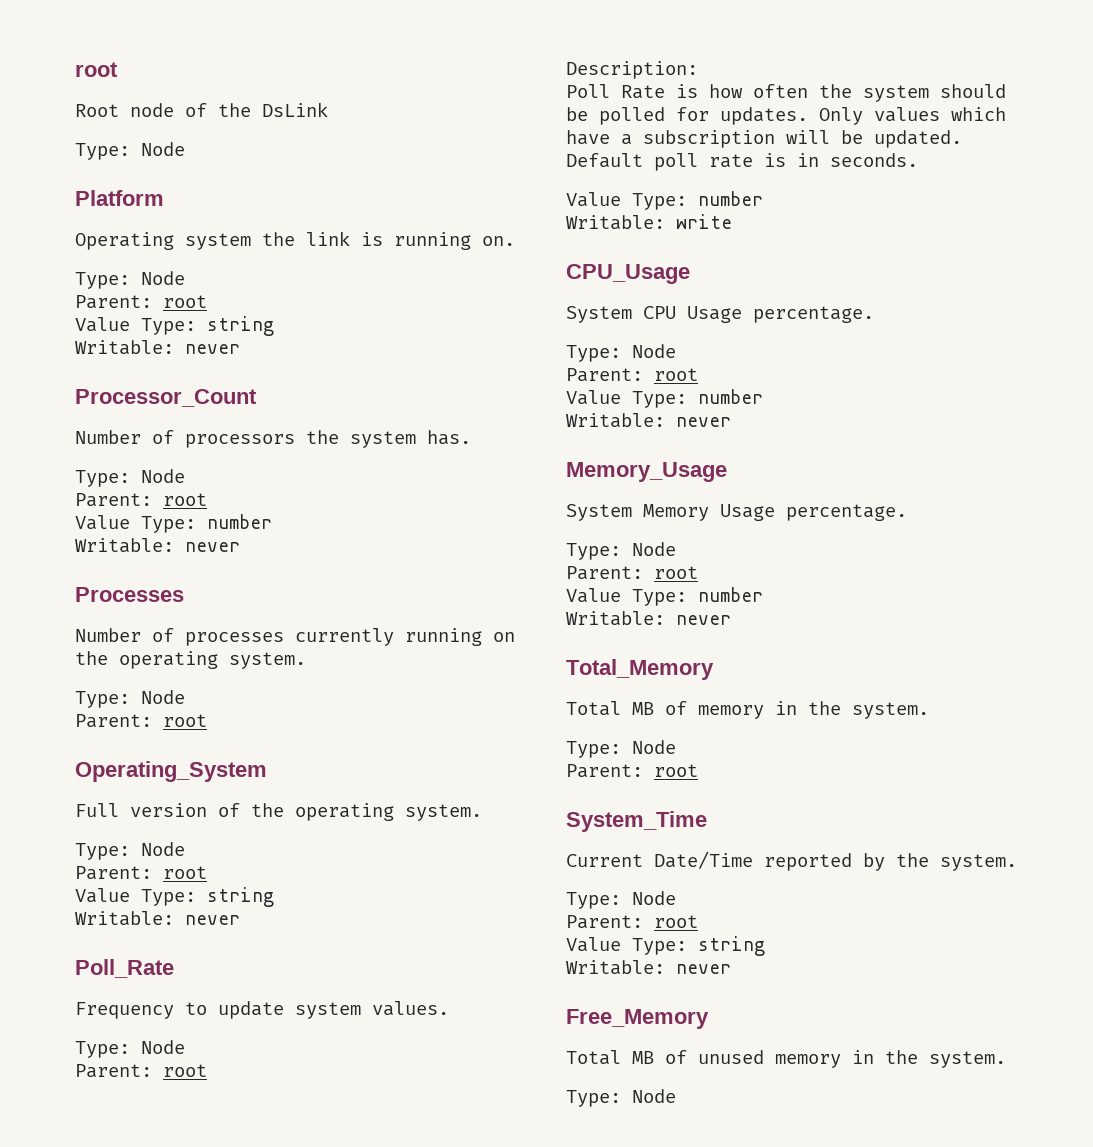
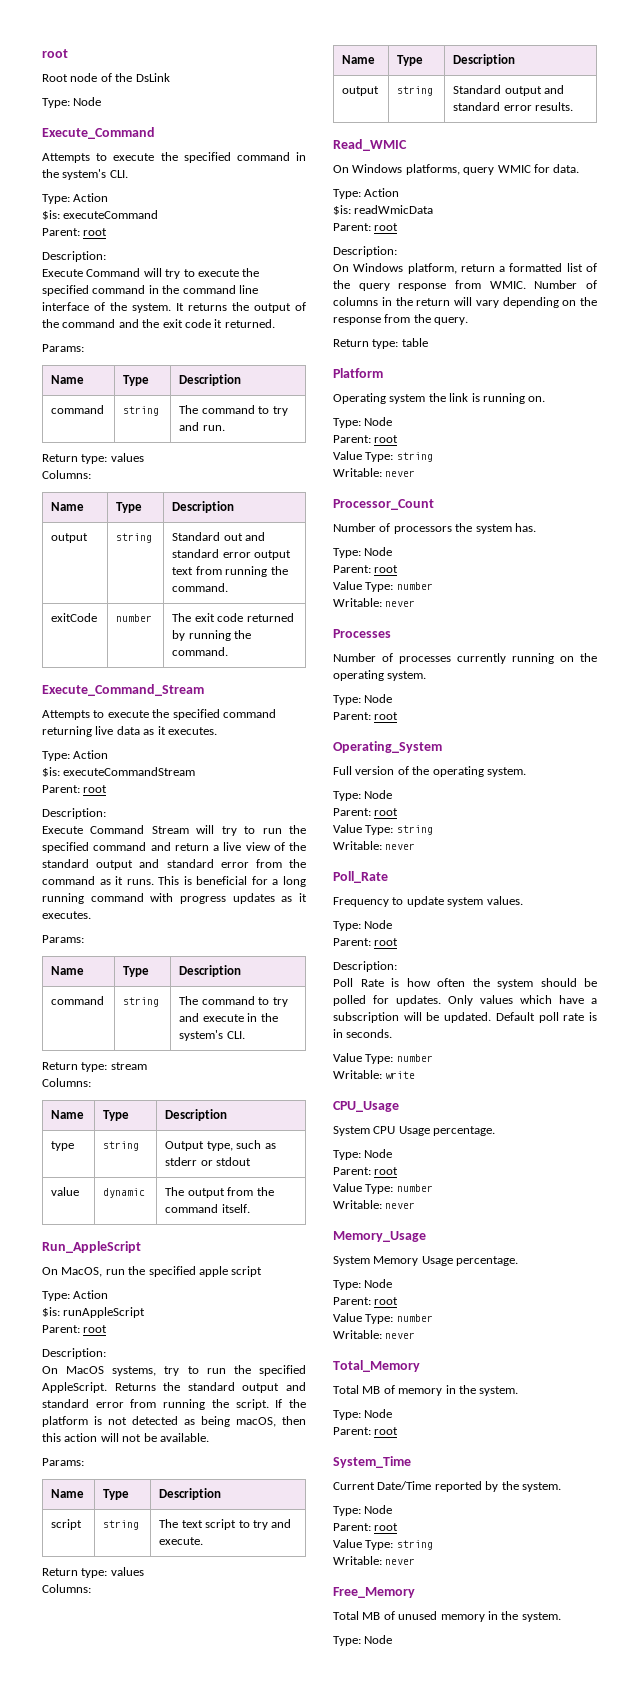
+ Execute_Command
+ Attempts to execute the specified command in the system's CLI.
+ Type: Action
+ $is: executeCommand
+ Parent: root
+ Description:
+ Execute Command will try to execute the specified command in the command line interface of the system. It returns the output of the command and the exit code it returned.
+ Params:
+ Name | Type | Description
+ command | string | The command to try and run.
+ Return type: values
+ Columns:
+ Name | Type | Description
+ output | string | Standard out and standard error output text from running the command.
+ exitCode | number | The exit code returned by running the command.
+ Execute_Command_Stream
+ Attempts to execute the specified command returning live data as it executes.
+ Type: Action
+ $is: executeCommandStream
+ Parent: root
+ Description:
+ Execute Command Stream will try to run the specified command and return a live view of the standard output and standard error from the command as it runs. This is beneficial for a long running command with progress updates as it executes.
+ Params:
+ Name | Type | Description
+ command | string | The command to try and execute in the system's CLI.
+ Return type: stream
+ Columns:
+ Name | Type | Description
+ type | string | Output type, such as stderr or stdout
+ value | dynamic | The output from the command itself.
+ Run_AppleScript
+ On MacOS, run the specified apple script
+ Type: Action
+ $is: runAppleScript
+ Parent: root
+ Description:
+ On MacOS systems, try to run the specified AppleScript. Returns the standard output and standard error from running the script. If the platform is not detected as being macOS, then this action will not be available.
+ Params:
+ Name | Type | Description
+ script | string | The text script to try and execute.
+ Return type: values
+ Columns:
+ Name | Type | Description
+ output | string | Standard output and standard error results.
+ Read_WMIC
+ On Windows platforms, query WMIC for data.
+ Type: Action
+ $is: readWmicData
+ Parent: root
+ Description:
+ On Windows platform, return a formatted list of the query response from WMIC. Number of columns in the return will vary depending on the response from the query.
+ Return type: table

